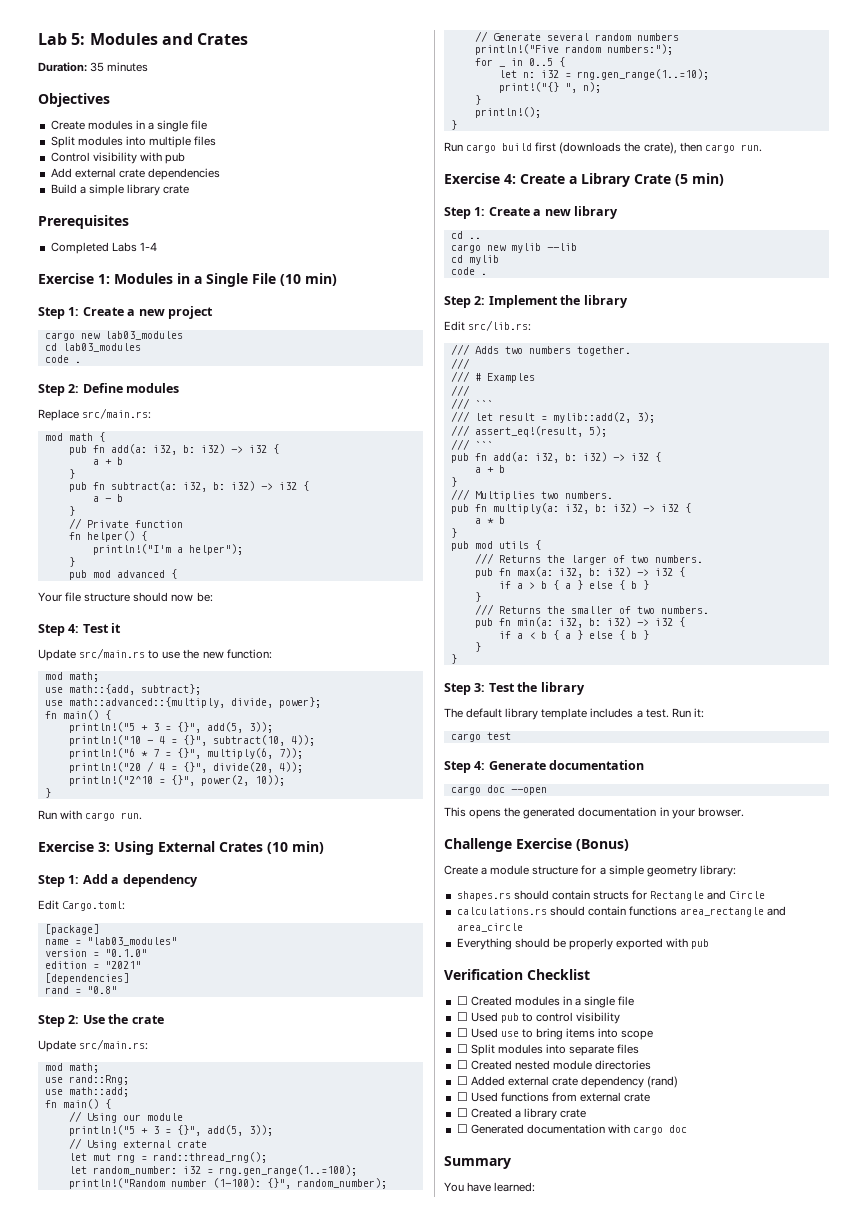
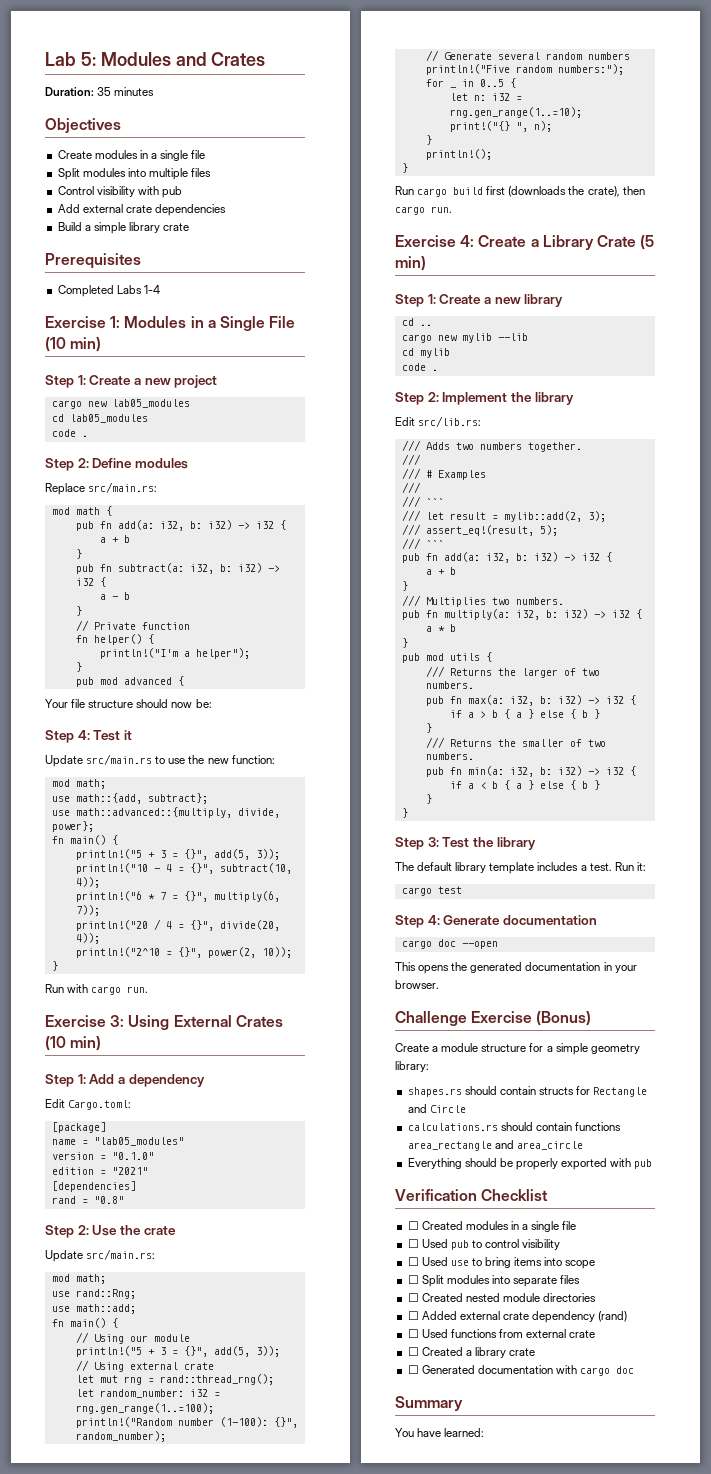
- cargo new lab03_modules
- cd lab03_modules
+ cargo new lab05_modules
+ cd lab05_modules
- name = "lab03_modules"
+ name = "lab05_modules"

